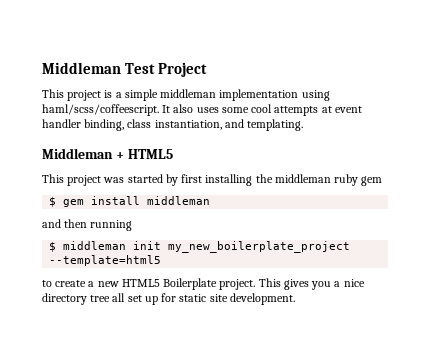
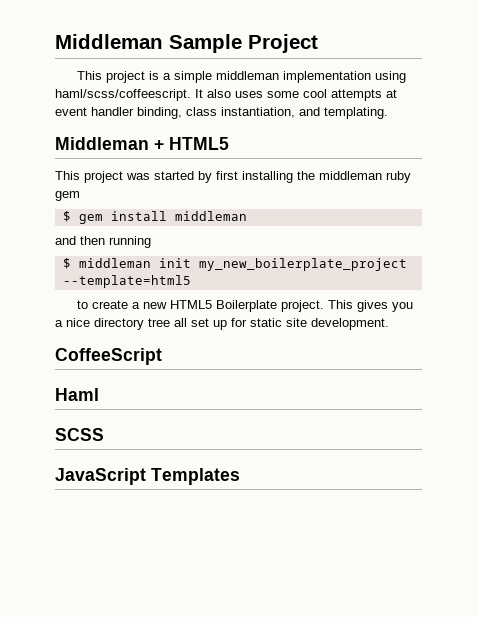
- Middleman Test Project
+ Middleman Sample Project
+ CoffeeScript
+ Haml
+ SCSS
+ JavaScript Templates

